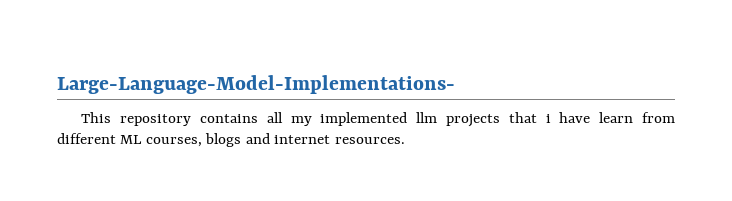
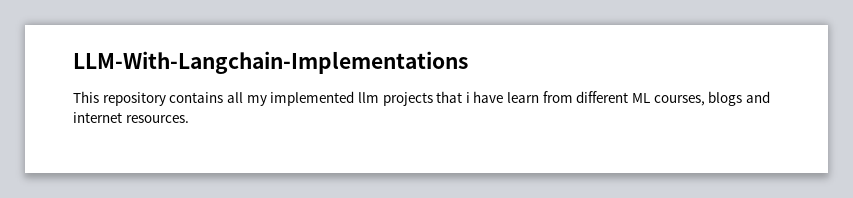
- Large-Language-Model-Implementations-
+ LLM-With-Langchain-Implementations

